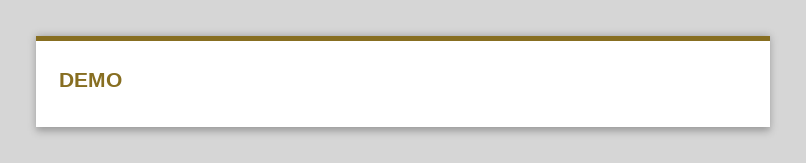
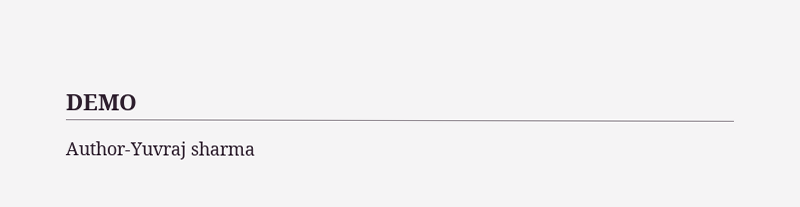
+ Author-Yuvraj sharma

